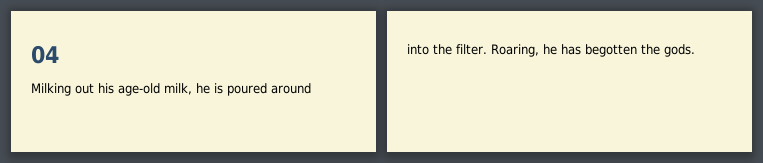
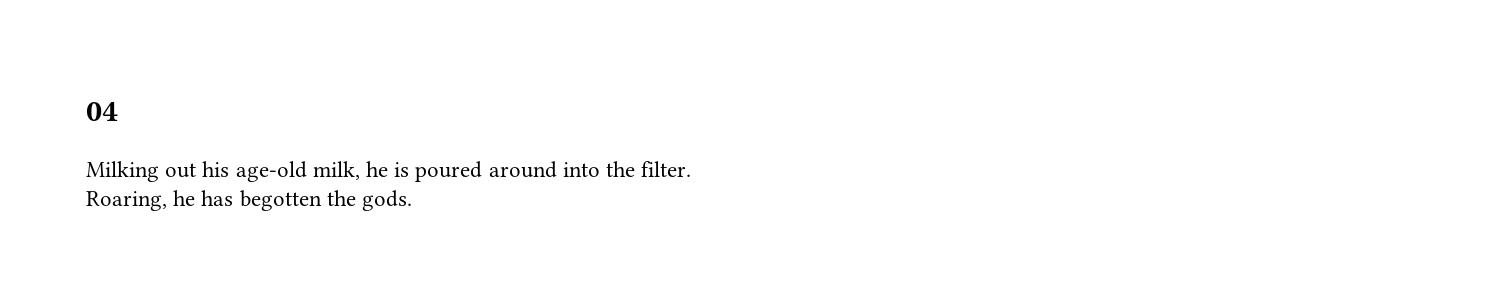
- Milking out his age-old milk, he is poured around into the filter. Roaring, he has begotten the gods.
+ Milking out his age-old milk, he is poured around into the filter.
+ Roaring, he has begotten the gods.

